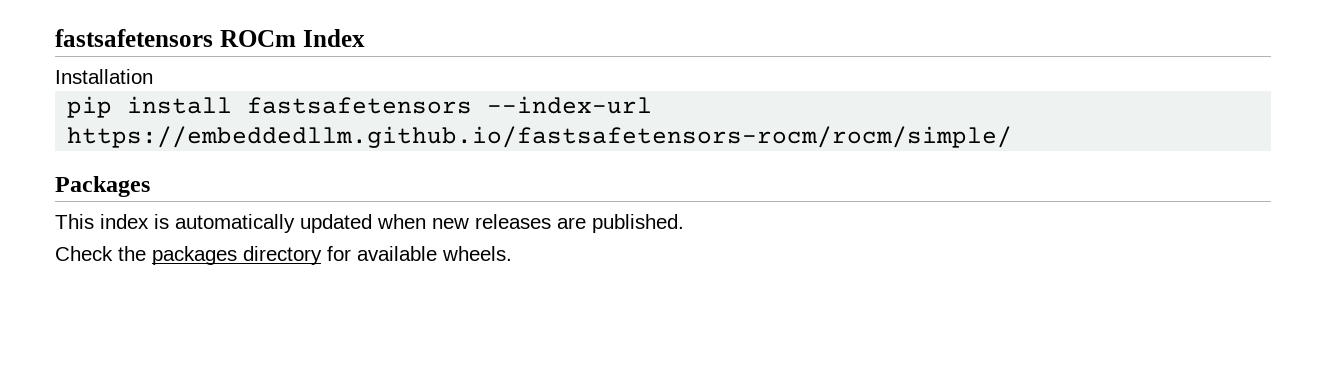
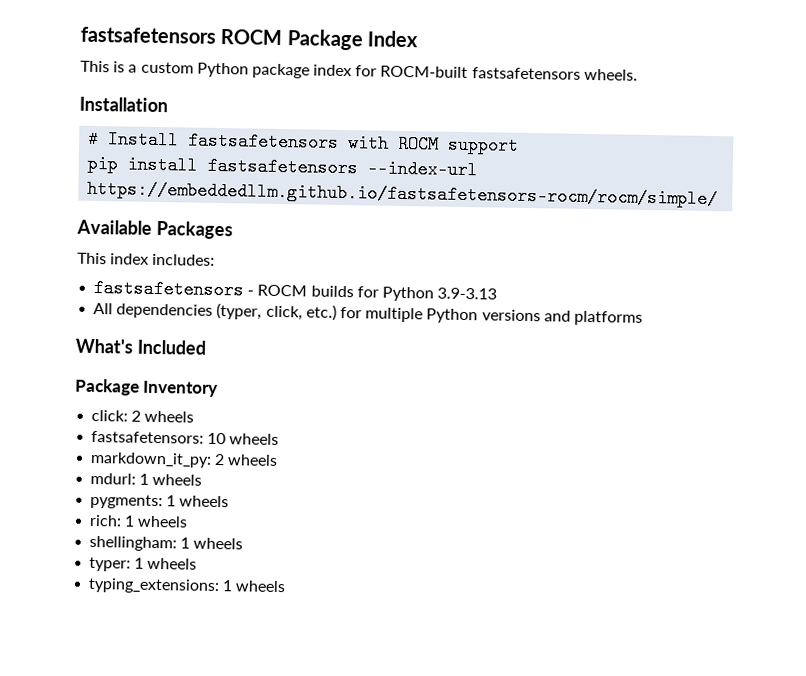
- fastsafetensors ROCm Index
+ fastsafetensors ROCM Package Index
+ This is a custom Python package index for ROCM-built fastsafetensors wheels.
  Installation
+ # Install fastsafetensors with ROCM support
- Packages
+ Available Packages
- This index is automatically updated when new releases are published.
- Check the packages directory for available wheels.
+ This index includes:
+ fastsafetensors - ROCM builds for Python 3.9-3.13
+ All dependencies (typer, click, etc.) for multiple Python versions and platforms
+ What's Included
+ Package Inventory
+ click: 2 wheels
+ fastsafetensors: 10 wheels
+ markdown_it_py: 2 wheels
+ mdurl: 1 wheels
+ pygments: 1 wheels
+ rich: 1 wheels
+ shellingham: 1 wheels
+ typer: 1 wheels
+ typing_extensions: 1 wheels

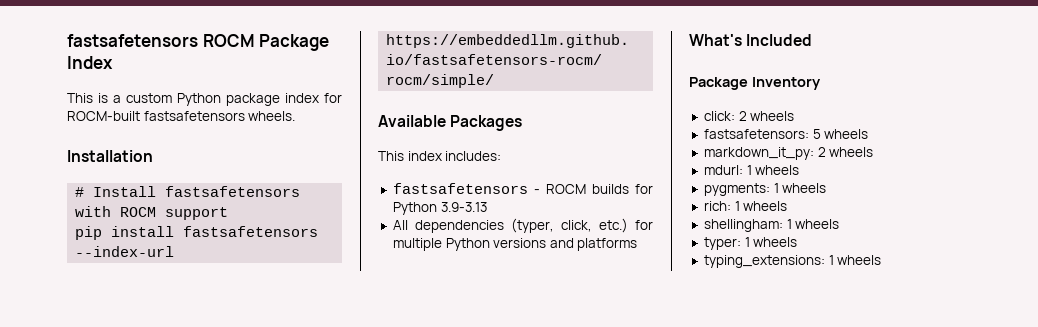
- fastsafetensors: 10 wheels
+ fastsafetensors: 5 wheels

